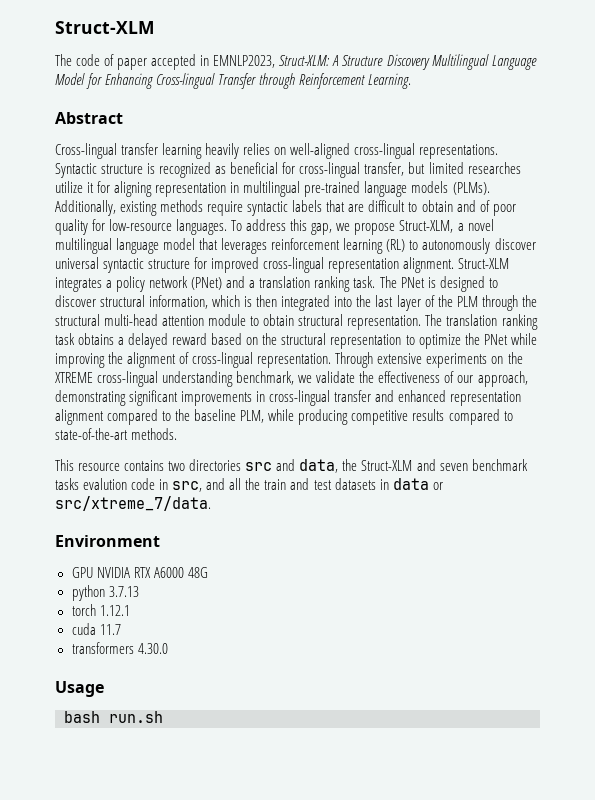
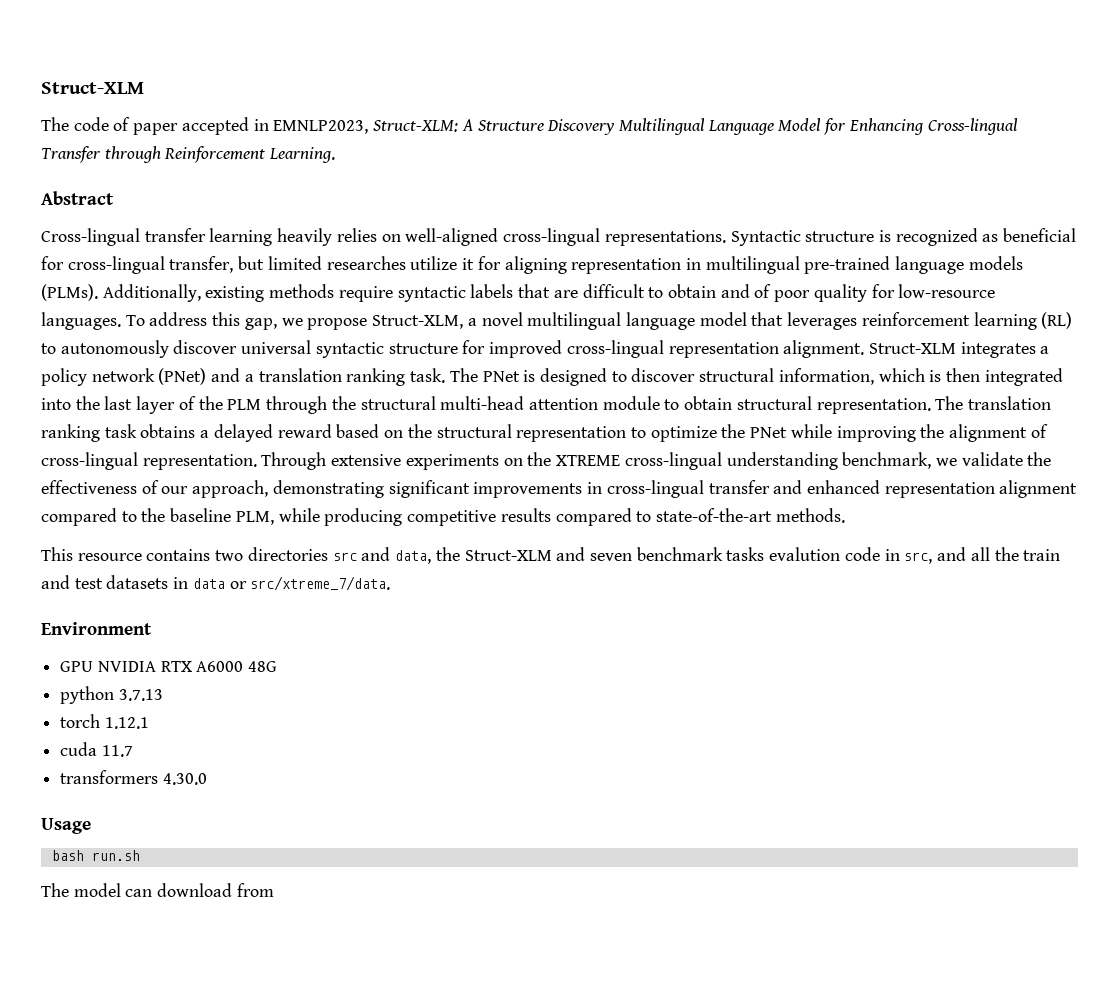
+ The model can download from

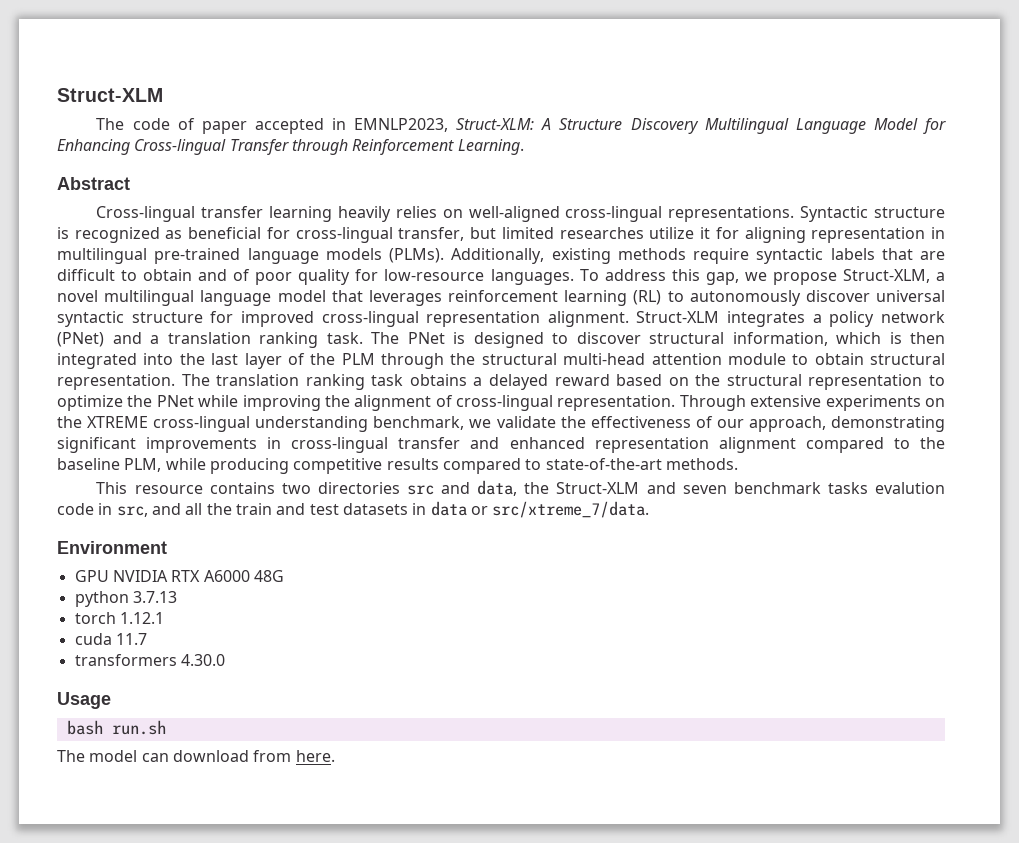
- The model can download from
+ The model can download from here.

